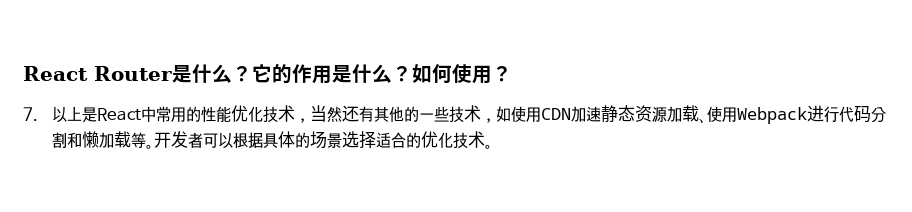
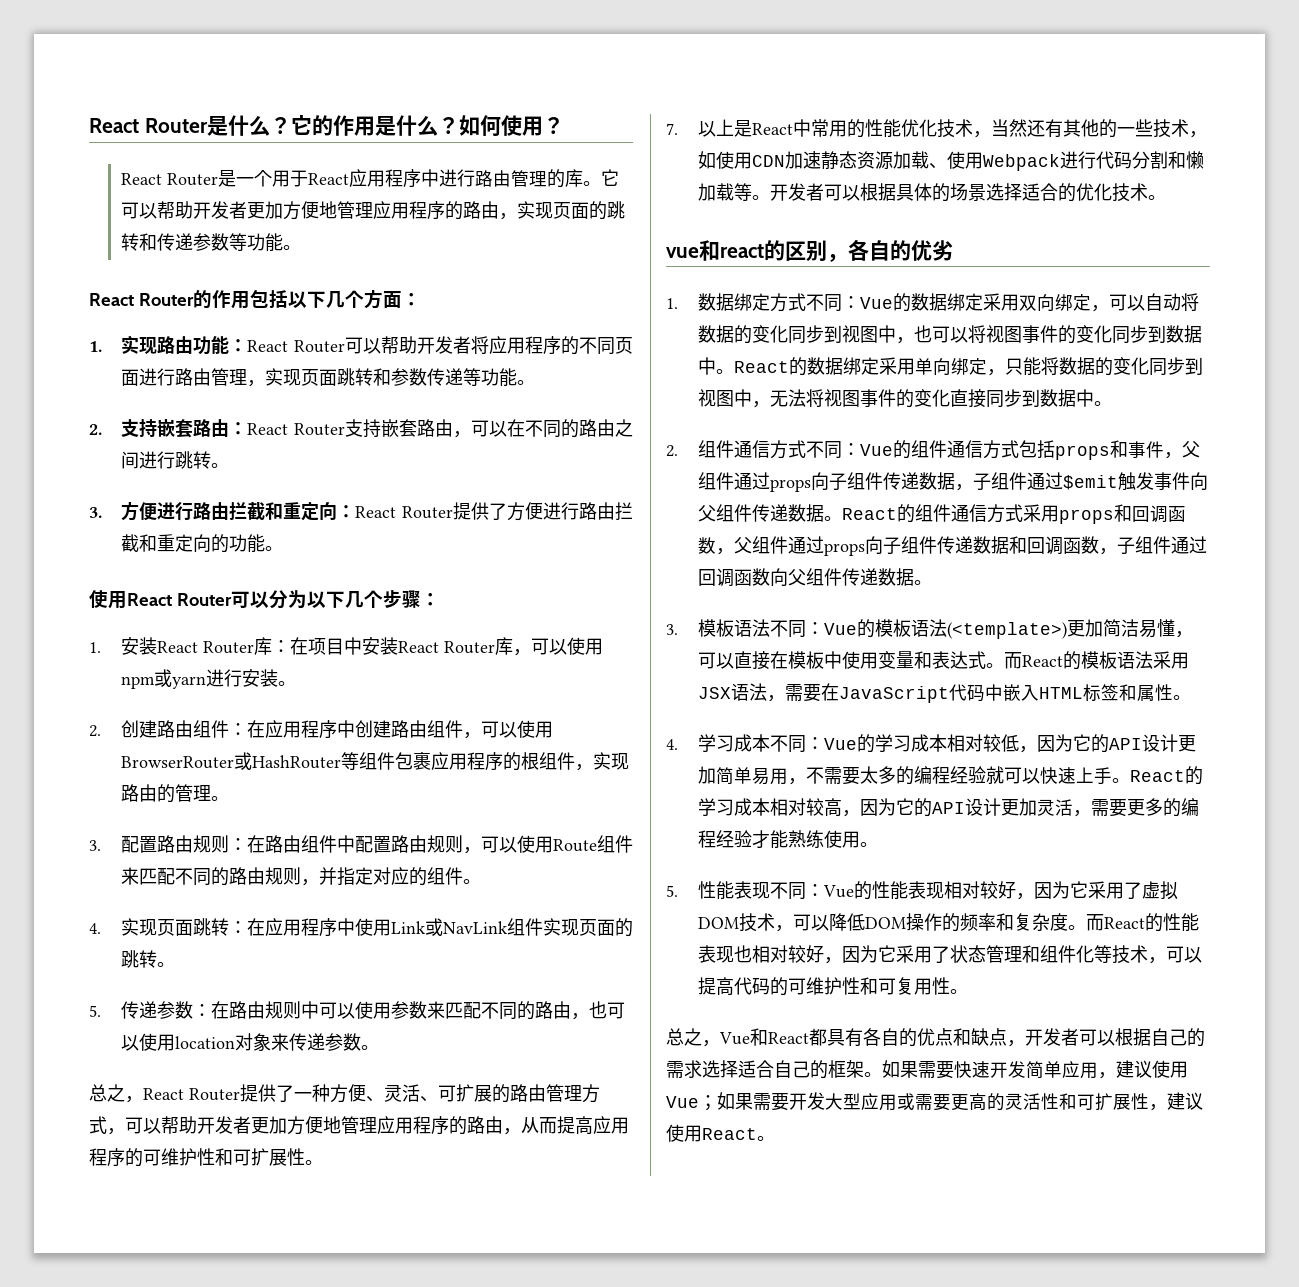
+ React Router是一个用于React应用程序中进行路由管理的库。它可以帮助开发者更加方便地管理应用程序的路由，实现页面的跳转和传递参数等功能。
+ React Router的作用包括以下几个方面：
+ 1.实现路由功能：React Router可以帮助开发者将应用程序的不同页面进行路由管理，实现页面跳转和参数传递等功能。
+ 2.支持嵌套路由：React Router支持嵌套路由，可以在不同的路由之间进行跳转。
+ 3.方便进行路由拦截和重定向：React Router提供了方便进行路由拦截和重定向的功能。
+ 使用React Router可以分为以下几个步骤：
+ 1.安装React Router库：在项目中安装React Router库，可以使用npm或yarn进行安装。
+ 2.创建路由组件：在应用程序中创建路由组件，可以使用BrowserRouter或HashRouter等组件包裹应用程序的根组件，实现路由的管理。
+ 3.配置路由规则：在路由组件中配置路由规则，可以使用Route组件来匹配不同的路由规则，并指定对应的组件。
+ 4.实现页面跳转：在应用程序中使用Link或NavLink组件实现页面的跳转。
+ 5.传递参数：在路由规则中可以使用参数来匹配不同的路由，也可以使用location对象来传递参数。
+ 总之，React Router提供了一种方便、灵活、可扩展的路由管理方式，可以帮助开发者更加方便地管理应用程序的路由，从而提高应用程序的可维护性和可扩展性。
+ vue和react的区别，各自的优劣
+ 1.数据绑定方式不同：Vue的数据绑定采用双向绑定，可以自动将数据的变化同步到视图中，也可以将视图事件的变化同步到数据中。React的数据绑定采用单向绑定，只能将数据的变化同步到视图中，无法将视图事件的变化直接同步到数据中。
+ 2.组件通信方式不同：Vue的组件通信方式包括props和事件，父组件通过props向子组件传递数据，子组件通过$emit触发事件向父组件传递数据。React的组件通信方式采用props和回调函数，父组件通过props向子组件传递数据和回调函数，子组件通过回调函数向父组件传递数据。
+ 3.模板语法不同：Vue的模板语法(<template>)更加简洁易懂，可以直接在模板中使用变量和表达式。而React的模板语法采用JSX语法，需要在JavaScript代码中嵌入HTML标签和属性。
+ 4.学习成本不同：Vue的学习成本相对较低，因为它的API设计更加简单易用，不需要太多的编程经验就可以快速上手。React的学习成本相对较高，因为它的API设计更加灵活，需要更多的编程经验才能熟练使用。
+ 5.性能表现不同：Vue的性能表现相对较好，因为它采用了虚拟DOM技术，可以降低DOM操作的频率和复杂度。而React的性能表现也相对较好，因为它采用了状态管理和组件化等技术，可以提高代码的可维护性和可复用性。
+ 总之，Vue和React都具有各自的优点和缺点，开发者可以根据自己的需求选择适合自己的框架。如果需要快速开发简单应用，建议使用Vue；如果需要开发大型应用或需要更高的灵活性和可扩展性，建议使用React。

